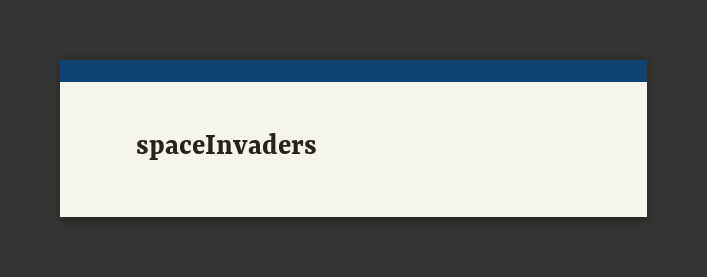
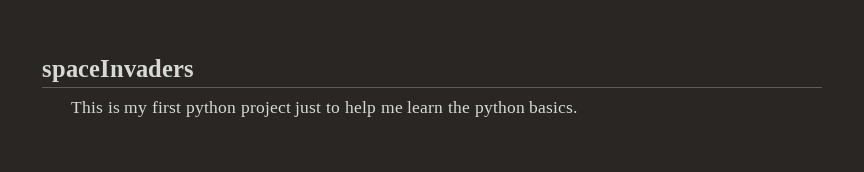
+ This is my first python project just to help me learn the python basics.

